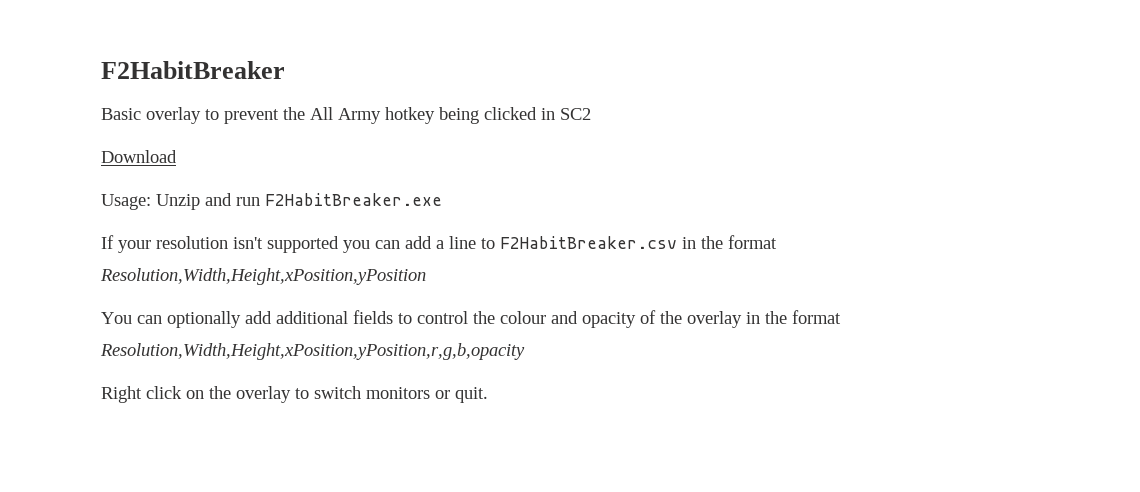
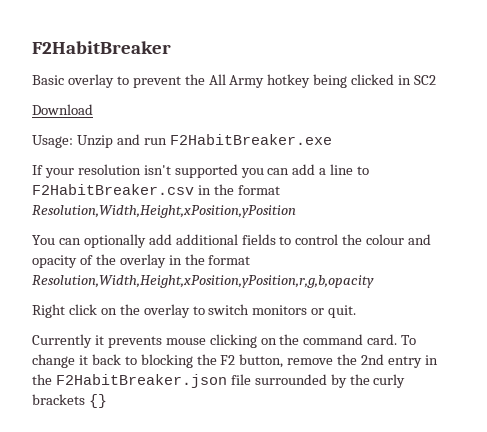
+ Currently it prevents mouse clicking on the command card. To change it back to blocking the F2 button, remove the 2nd entry in the F2HabitBreaker.json file surrounded by the curly brackets {}

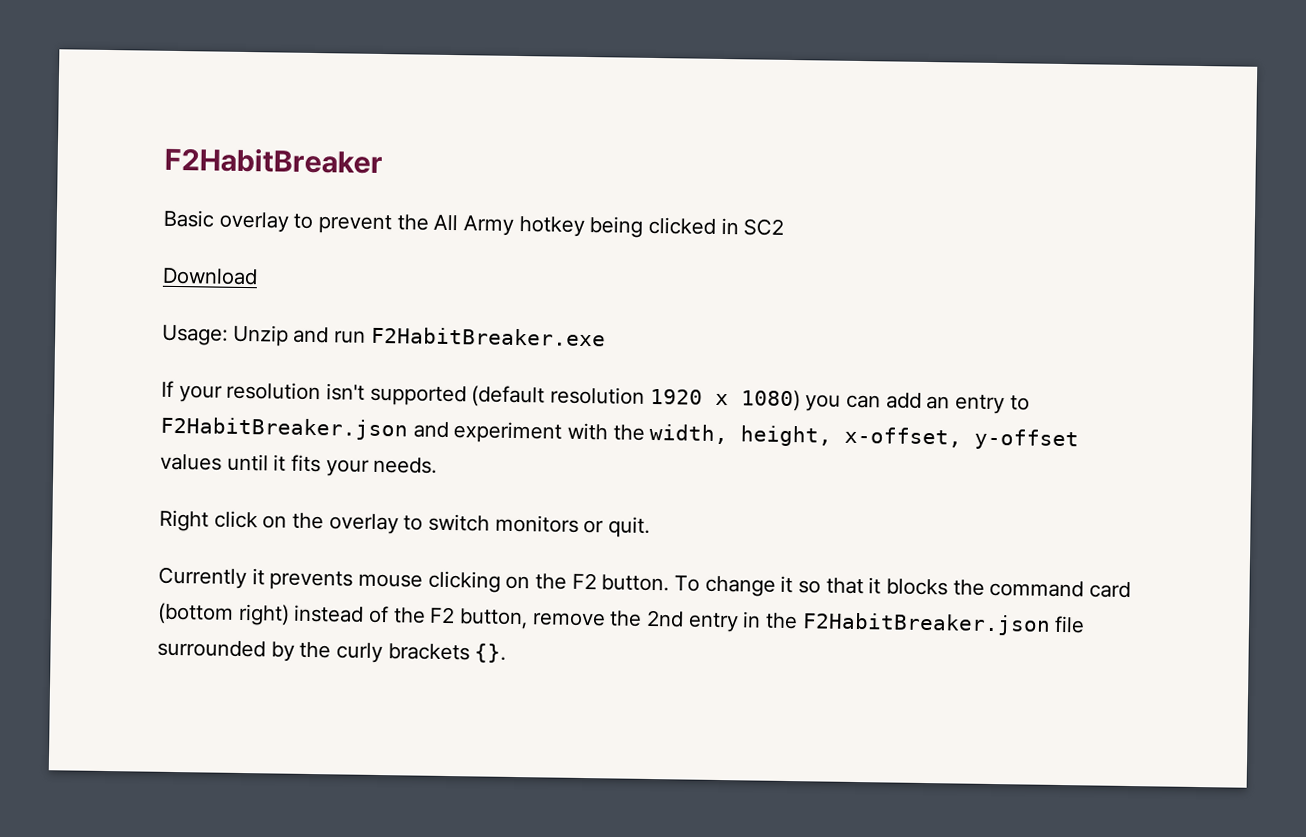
- If your resolution isn't supported you can add a line to F2HabitBreaker.csv in the format Resolution,Width,Height,xPosition,yPosition
- You can optionally add additional fields to control the colour and opacity of the overlay in the format Resolution,Width,Height,xPosition,yPosition,r,g,b,opacity
+ If your resolution isn't supported (default resolution 1920 x 1080) you can add an entry to F2HabitBreaker.json and experiment with the width, height, x-offset, y-offset values until it fits your needs.
- Currently it prevents mouse clicking on the command card.
+ Currently it prevents mouse clicking on the F2 button.
- To change it back to blocking the F2 button, remove the 2nd entry in the F2HabitBreaker.json file surrounded by the curly brackets {}
+ To change it so that it blocks the command card (bottom right) instead of the F2 button, remove the 2nd entry in the F2HabitBreaker.json file surrounded by the curly brackets {}.

